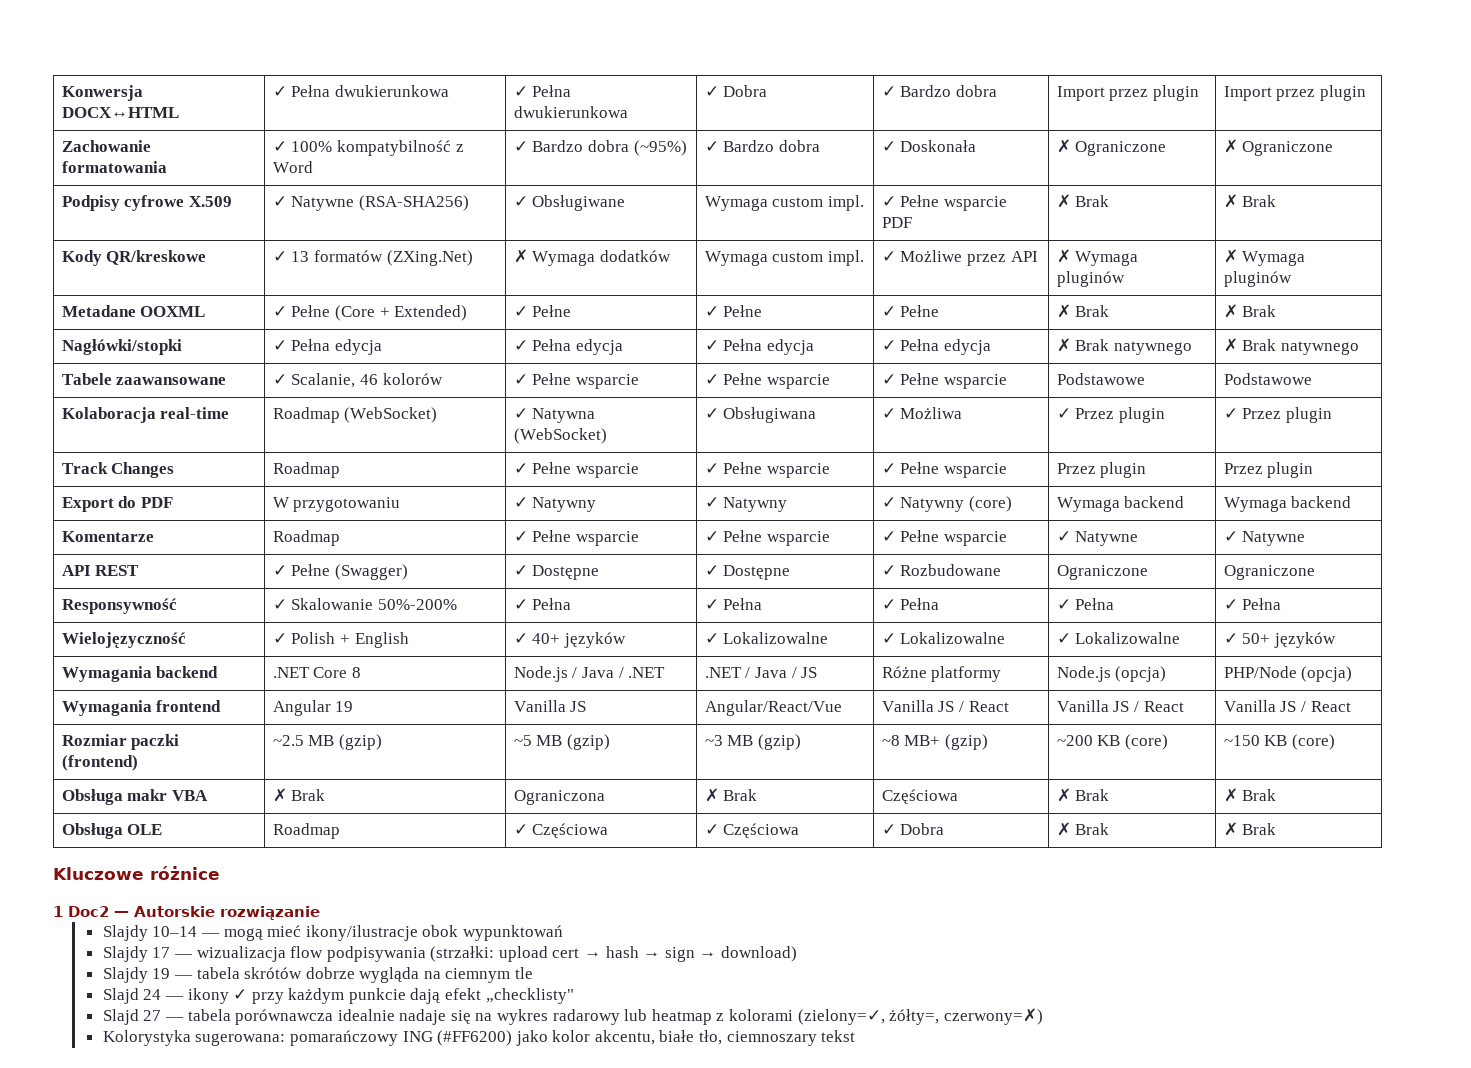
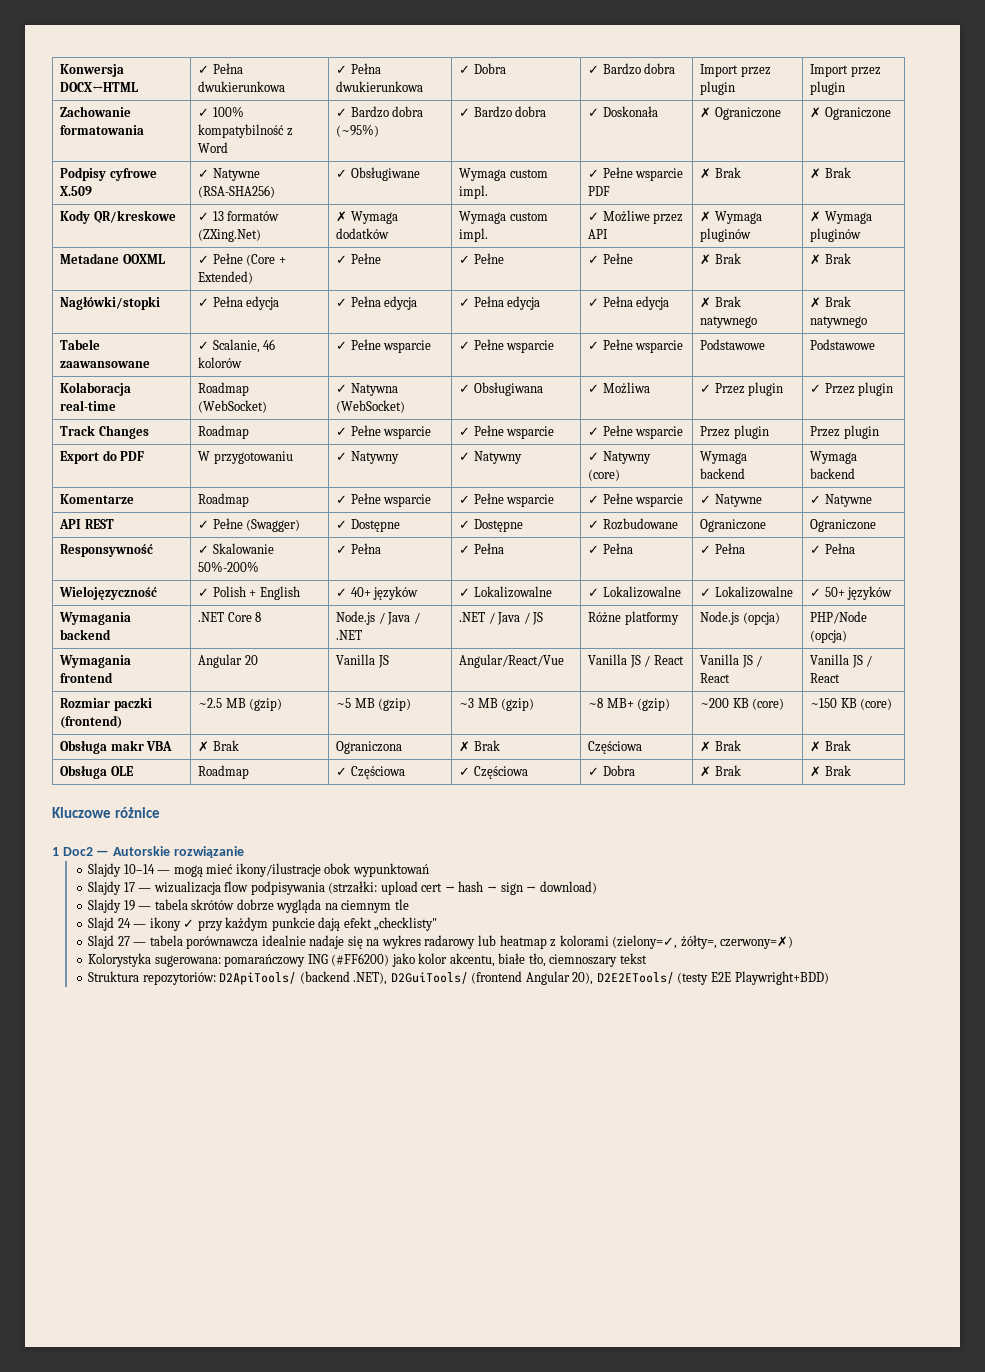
- Wymagania frontend | Angular 19 | Vanilla JS | Angular/React/Vue | Vanilla JS / React | Vanilla JS / React | Vanilla JS / React
+ Wymagania frontend | Angular 20 | Vanilla JS | Angular/React/Vue | Vanilla JS / React | Vanilla JS / React | Vanilla JS / React
+ Struktura repozytoriów: D2ApiTools/ (backend .NET), D2GuiTools/ (frontend Angular 20), D2E2ETools/ (testy E2E Playwright+BDD)

